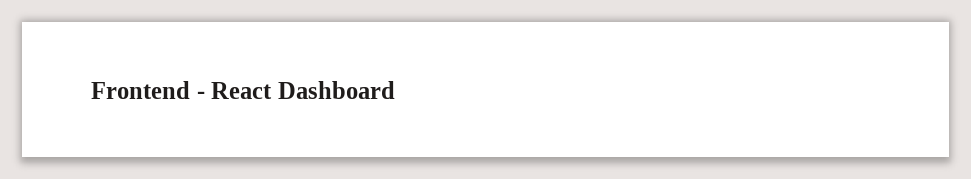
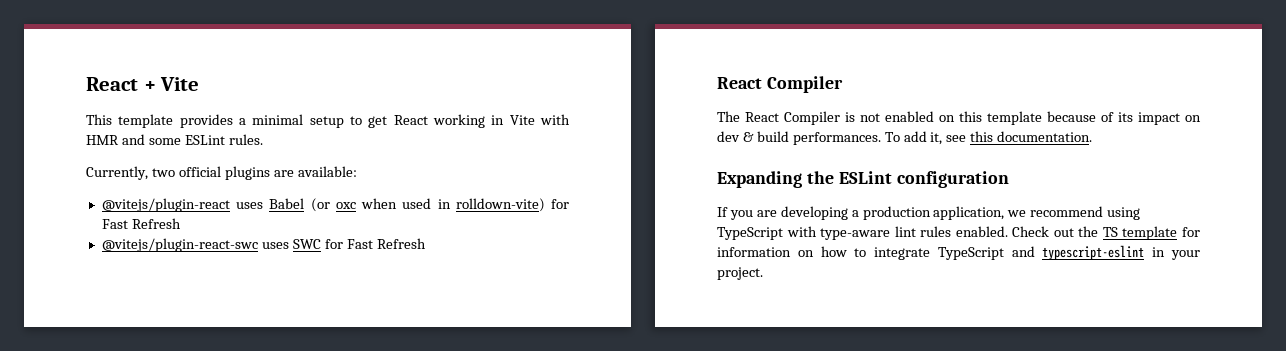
- Frontend - React Dashboard
+ React + Vite
+ This template provides a minimal setup to get React working in Vite with HMR and some ESLint rules.
+ Currently, two official plugins are available:
+ @vitejs/plugin-react uses Babel (or oxc when used in rolldown-vite) for Fast Refresh
+ @vitejs/plugin-react-swc uses SWC for Fast Refresh
+ React Compiler
+ The React Compiler is not enabled on this template because of its impact on dev & build performances. To add it, see this documentation.
+ Expanding the ESLint configuration
+ If you are developing a production application, we recommend using TypeScript with type-aware lint rules enabled. Check out the TS template for information on how to integrate TypeScript and typescript-eslint in your project.

